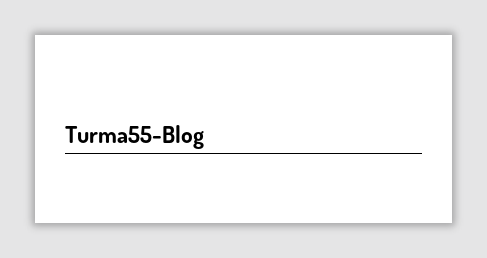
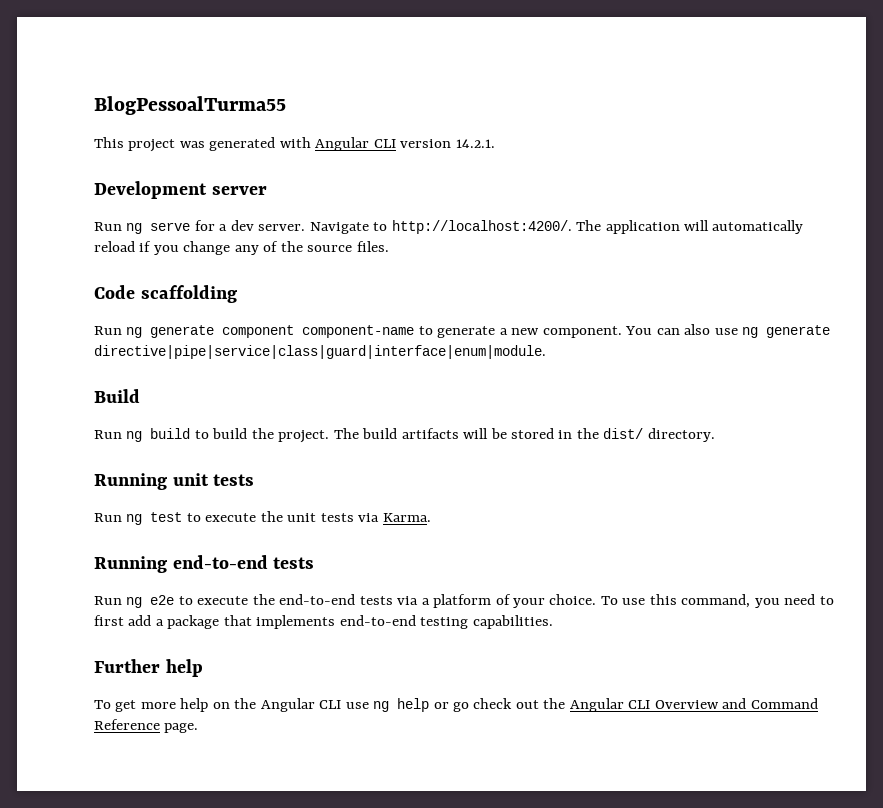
- Turma55-Blog
+ BlogPessoalTurma55
+ This project was generated with Angular CLI version 14.2.1.
+ Development server
+ Run ng serve for a dev server. Navigate to http://localhost:4200/. The application will automatically reload if you change any of the source files.
+ Code scaffolding
+ Run ng generate component component-name to generate a new component. You can also use ng generate directive|pipe|service|class|guard|interface|enum|module.
+ Build
+ Run ng build to build the project. The build artifacts will be stored in the dist/ directory.
+ Running unit tests
+ Run ng test to execute the unit tests via Karma.
+ Running end-to-end tests
+ Run ng e2e to execute the end-to-end tests via a platform of your choice. To use this command, you need to first add a package that implements end-to-end testing capabilities.
+ Further help
+ To get more help on the Angular CLI use ng help or go check out the Angular CLI Overview and Command Reference page.

